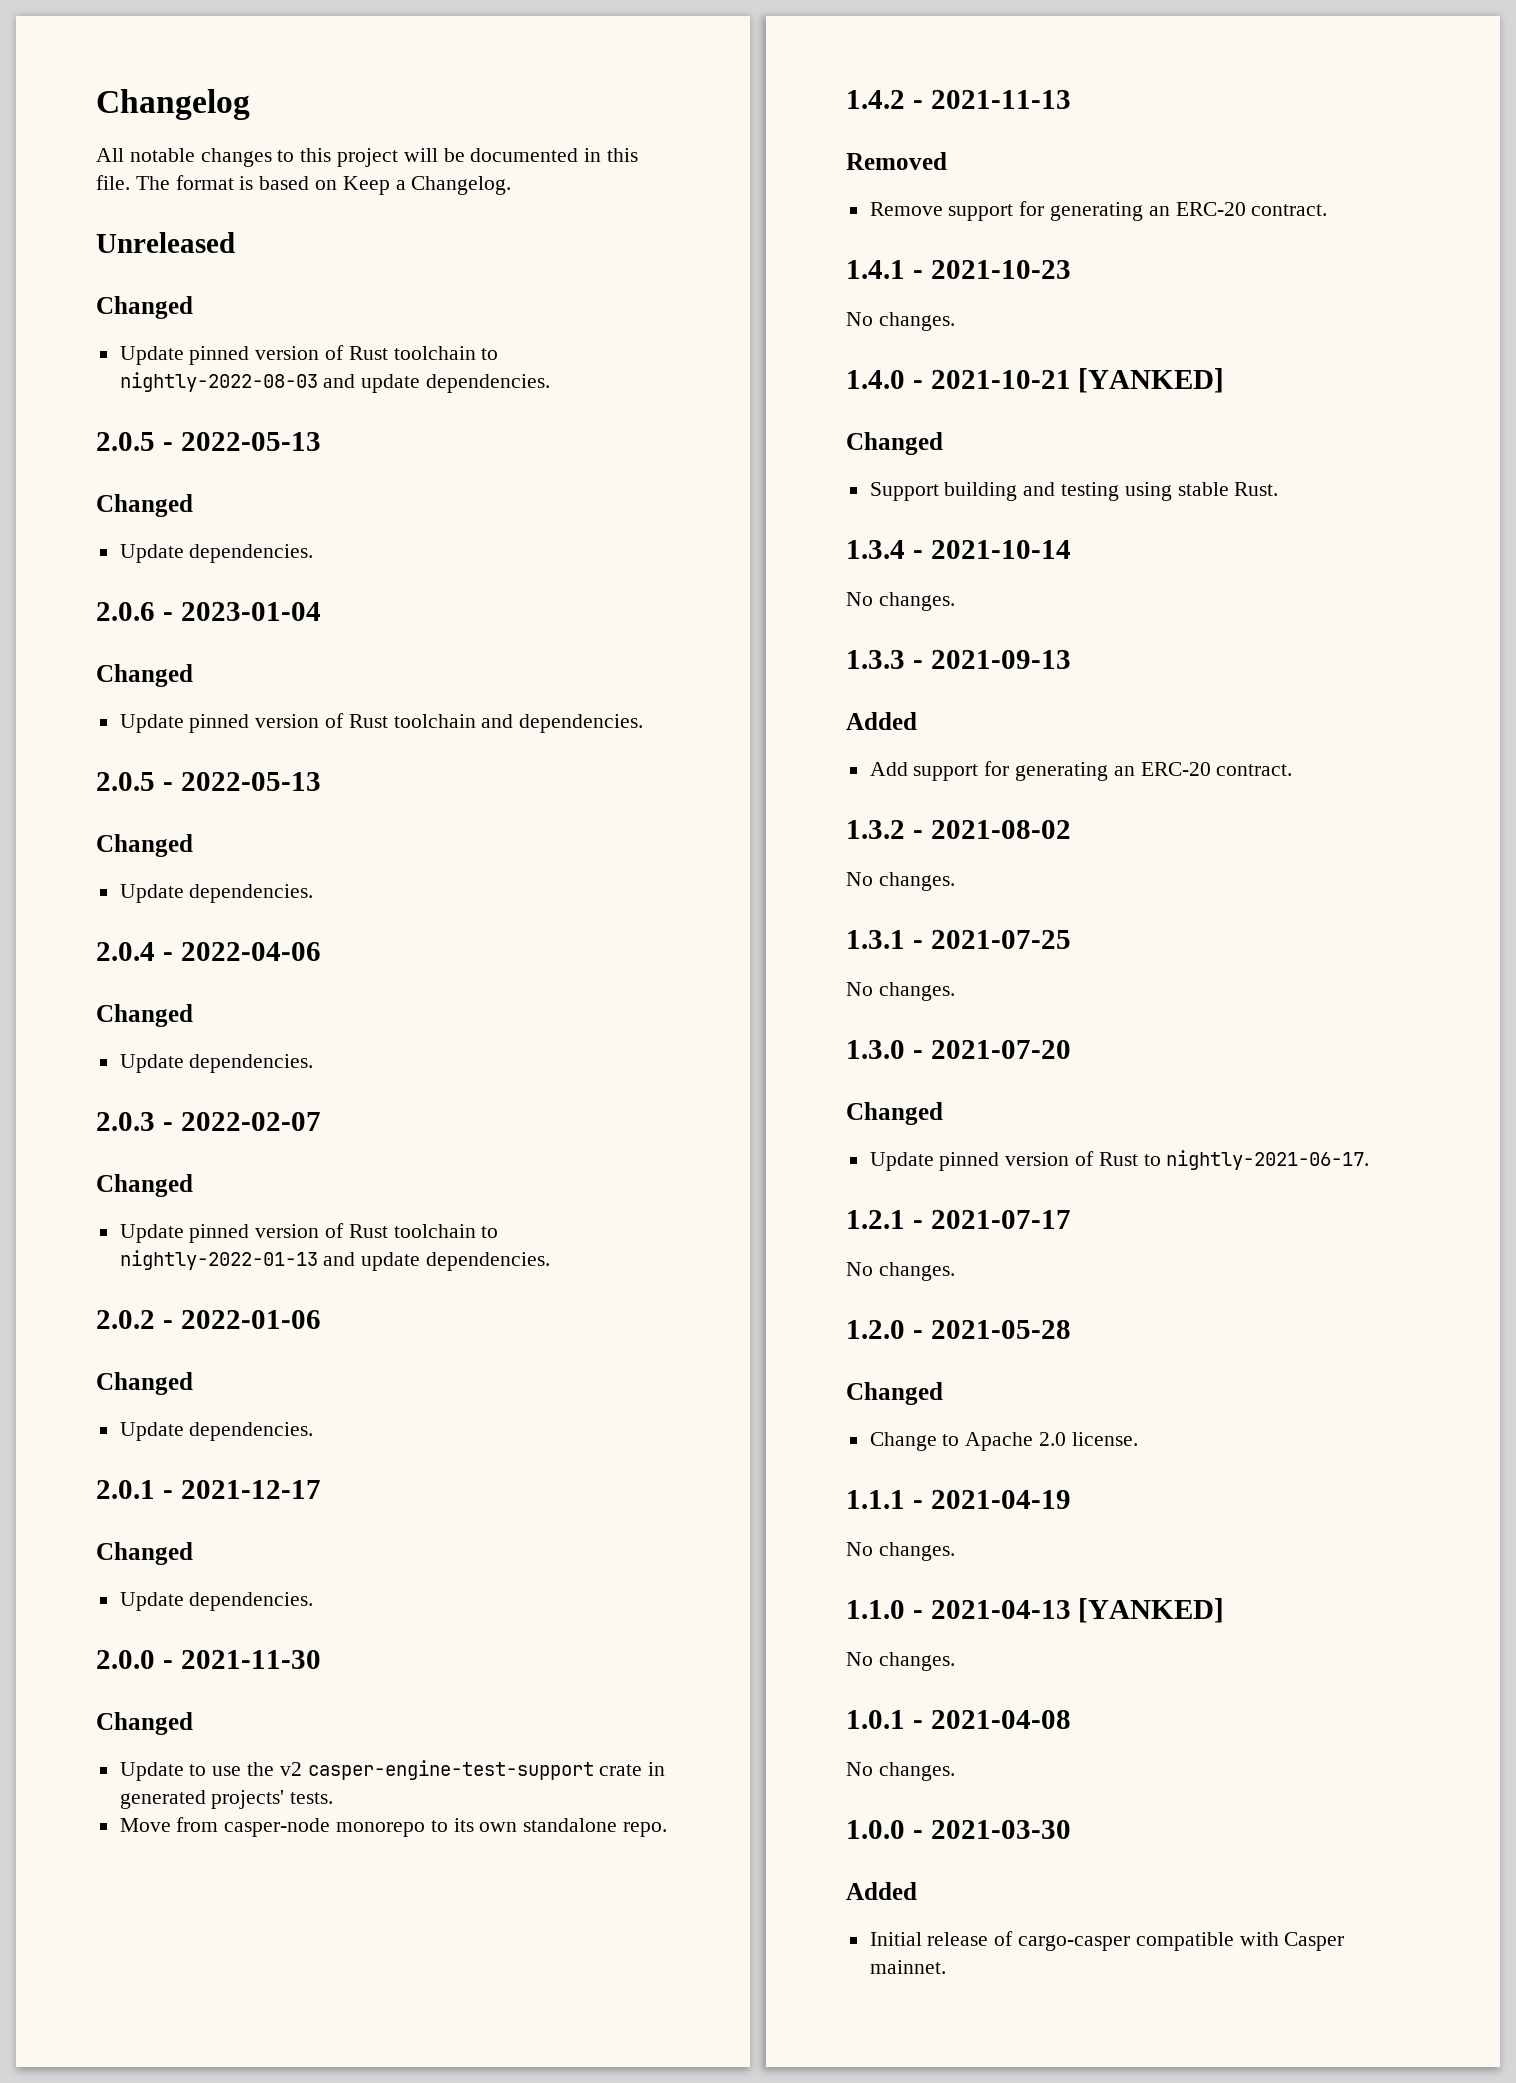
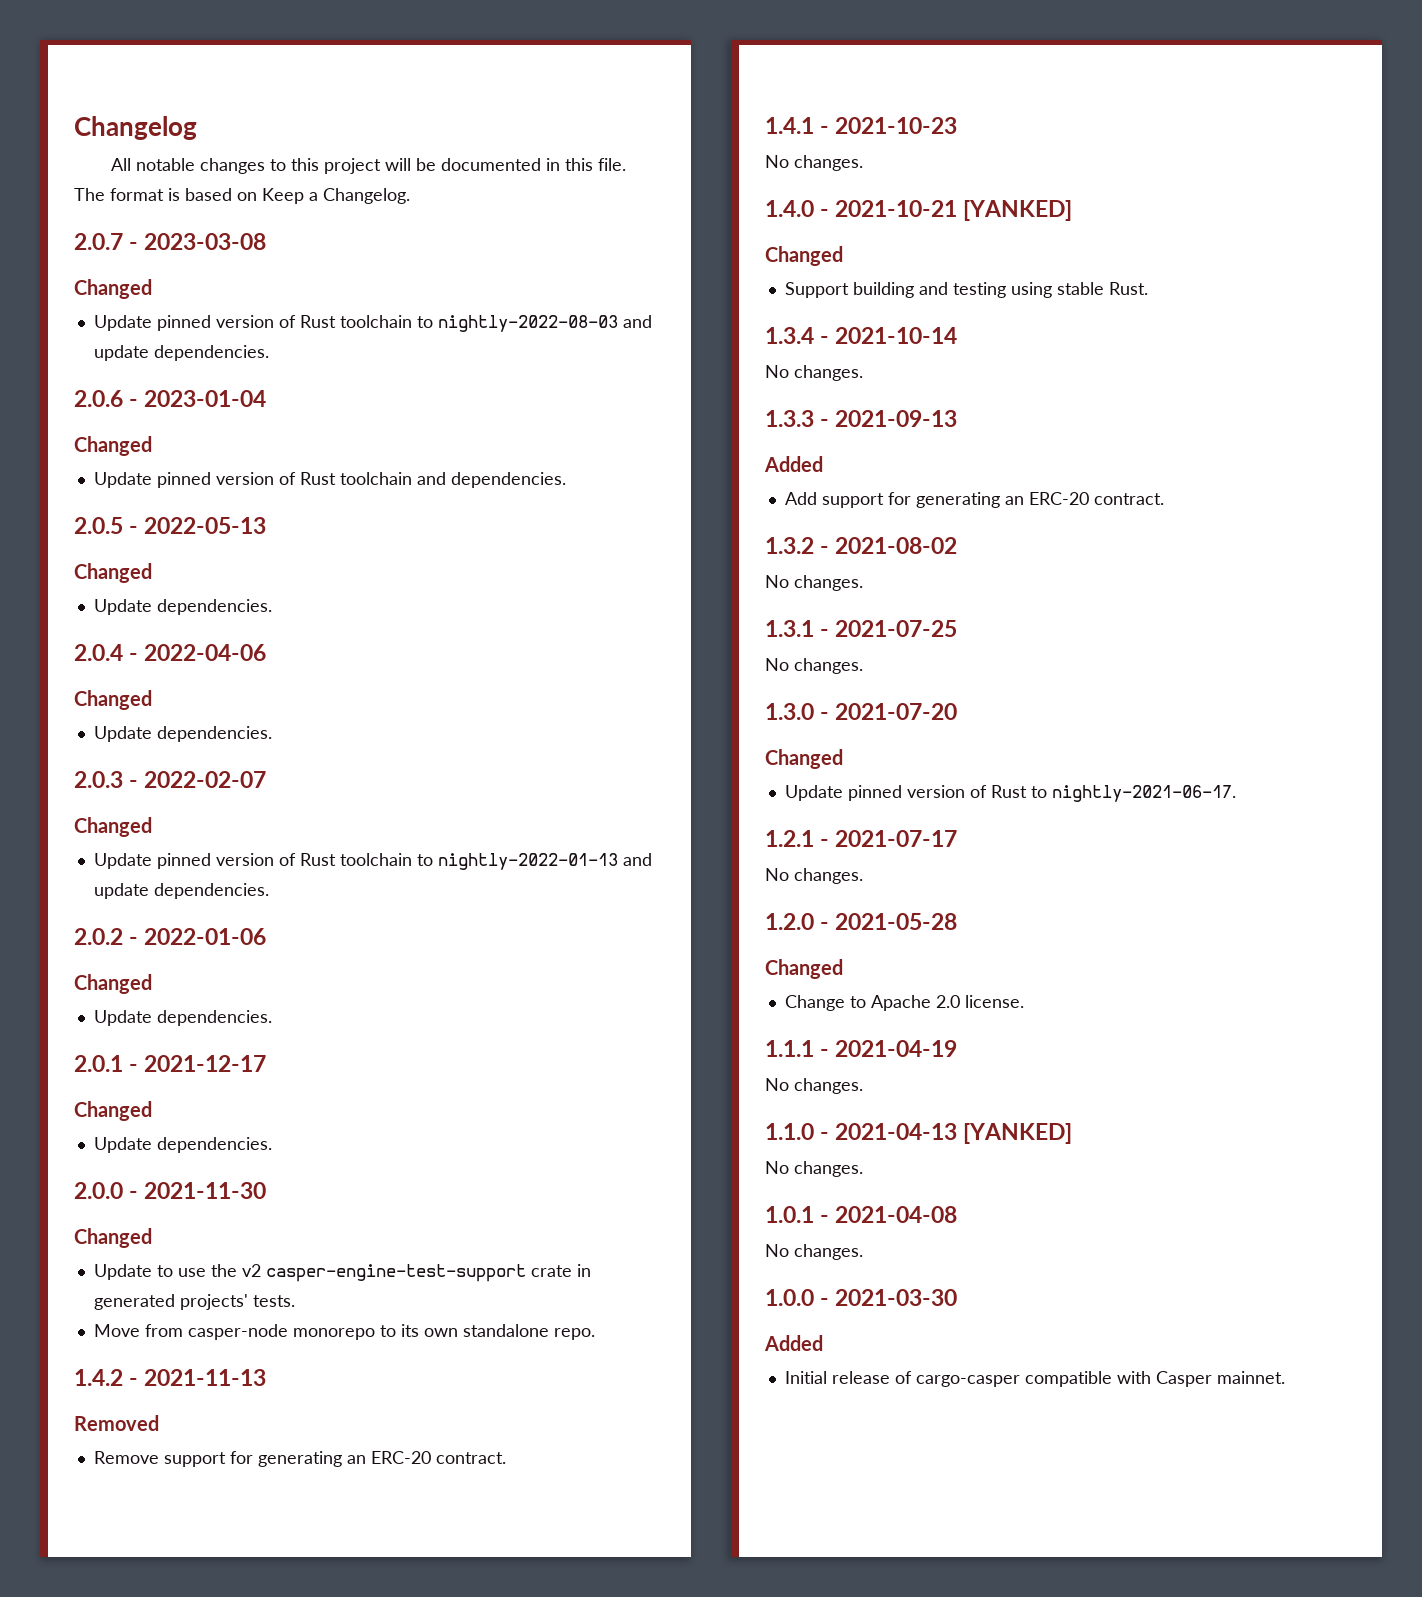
- Unreleased
+ 2.0.7 - 2023-03-08
  Update pinned version of Rust toolchain to nightly-2022-08-03 and update dependencies.
- 2.0.5 - 2022-05-13
- Changed
- Update dependencies.

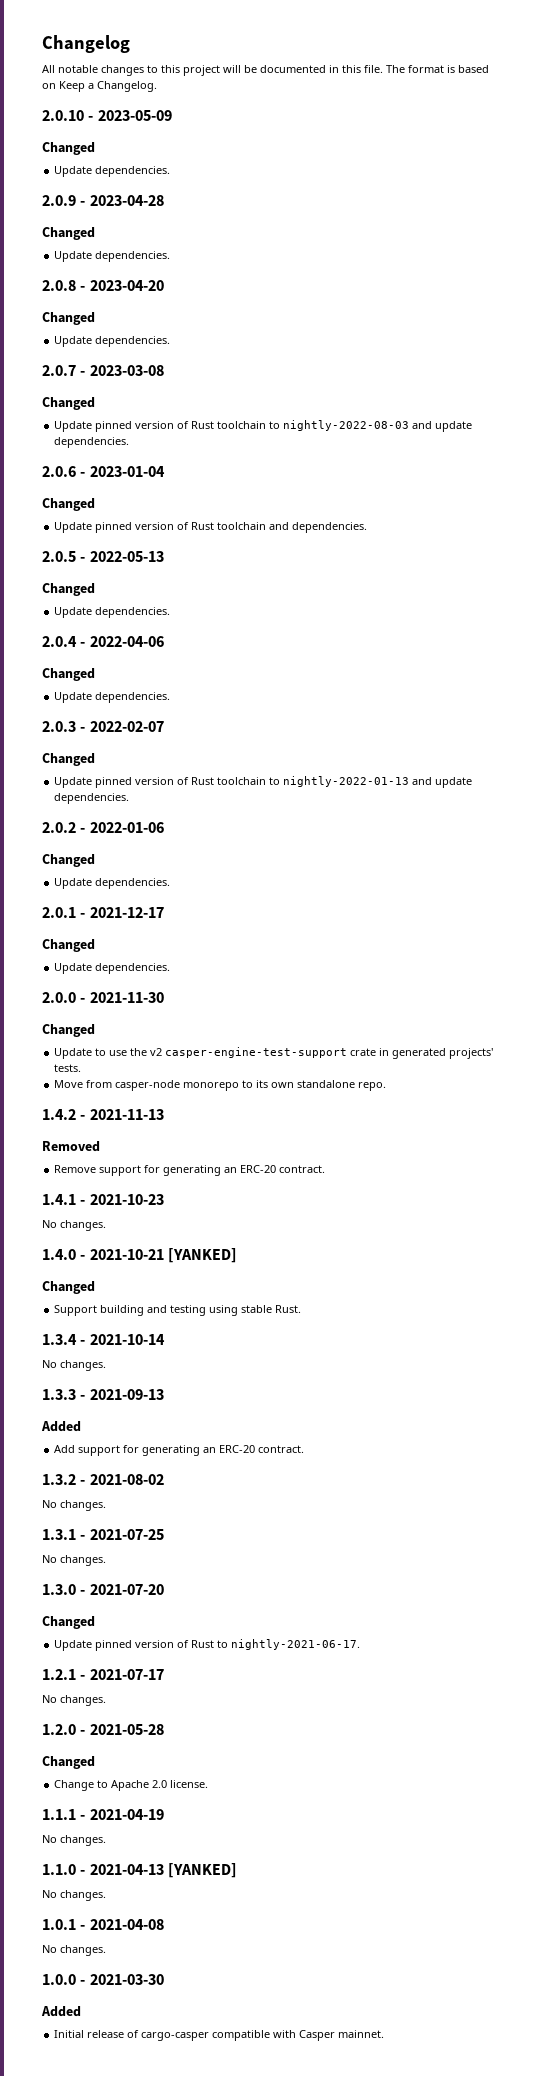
+ 2.0.10 - 2023-05-09
+ Changed
+ Update dependencies.
+ 2.0.9 - 2023-04-28
+ Changed
+ Update dependencies.
+ 2.0.8 - 2023-04-20
+ Changed
+ Update dependencies.

